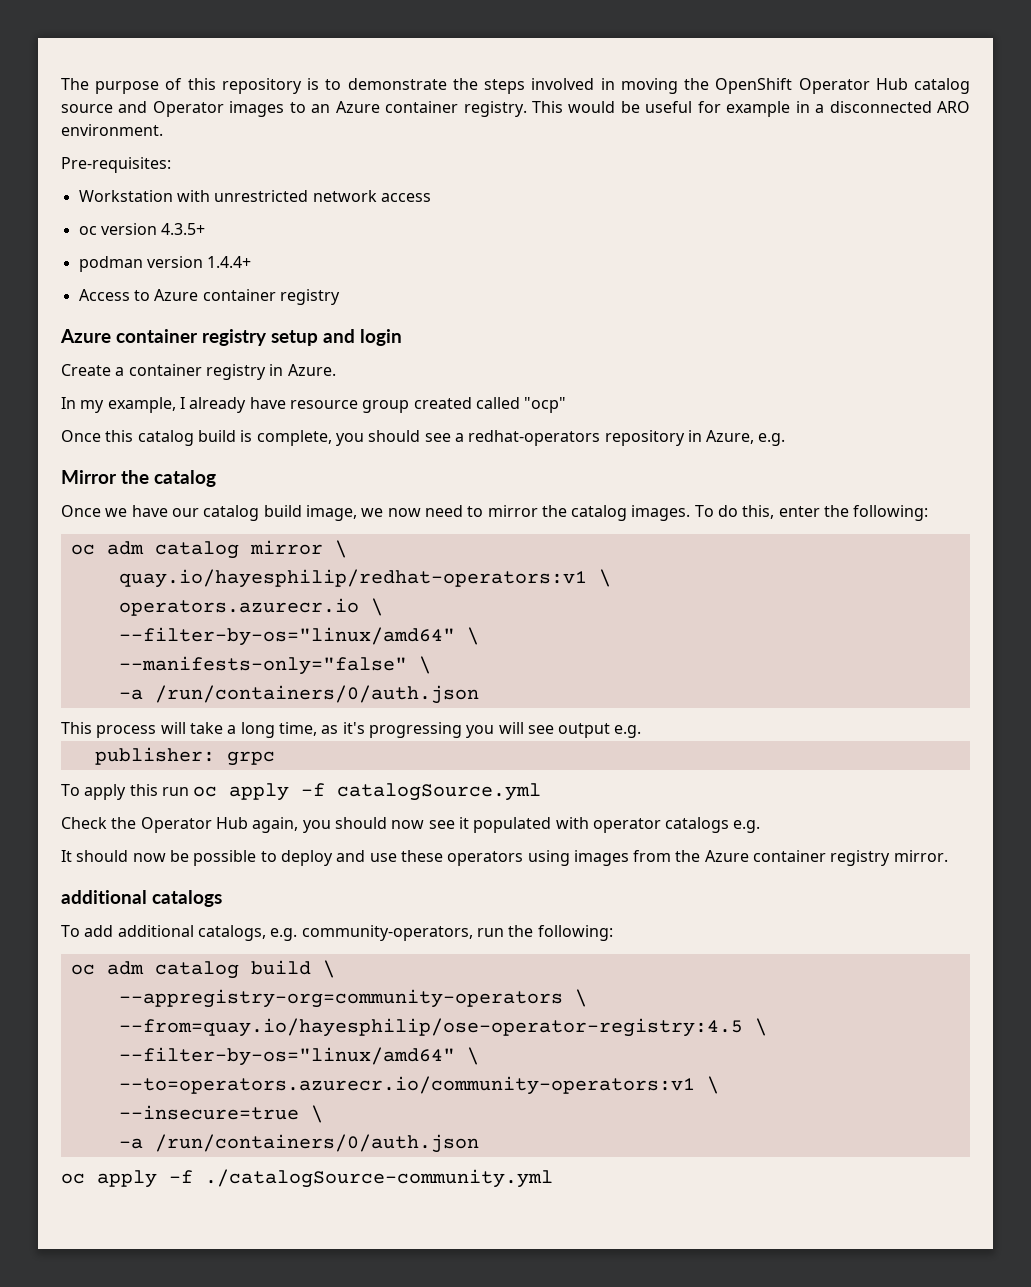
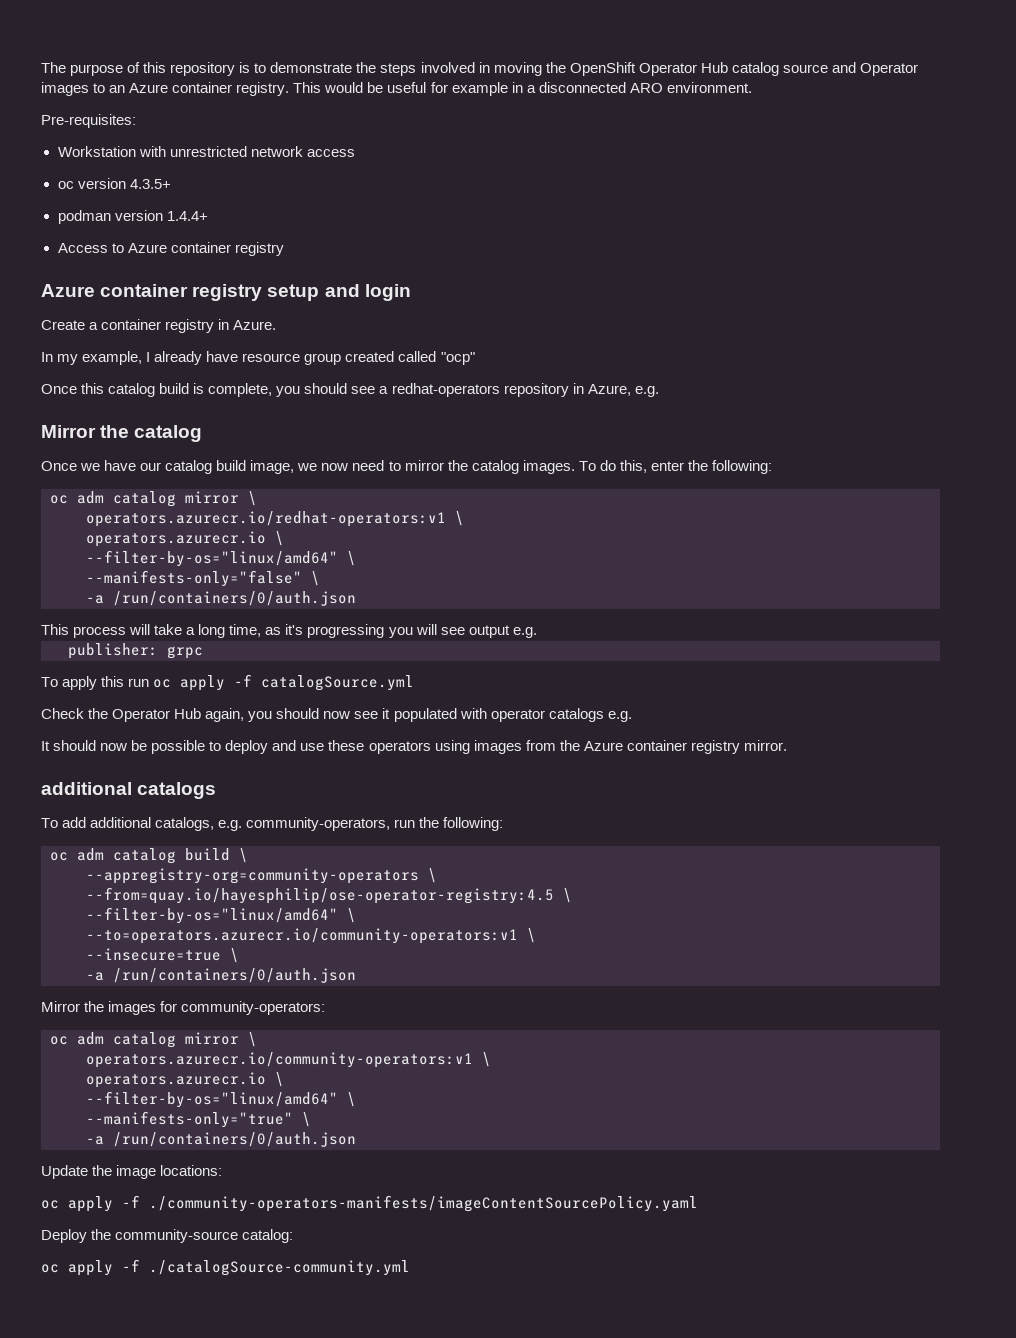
- quay.io/hayesphilip/redhat-operators:v1 \
+ operators.azurecr.io/redhat-operators:v1 \
+ Mirror the images for community-operators:
+ oc adm catalog mirror \
+ operators.azurecr.io/community-operators:v1 \
+ operators.azurecr.io \
+ --filter-by-os="linux/amd64" \
+ --manifests-only="true" \
+ -a /run/containers/0/auth.json
+ Update the image locations:
+ oc apply -f ./community-operators-manifests/imageContentSourcePolicy.yaml
+ Deploy the community-source catalog:

